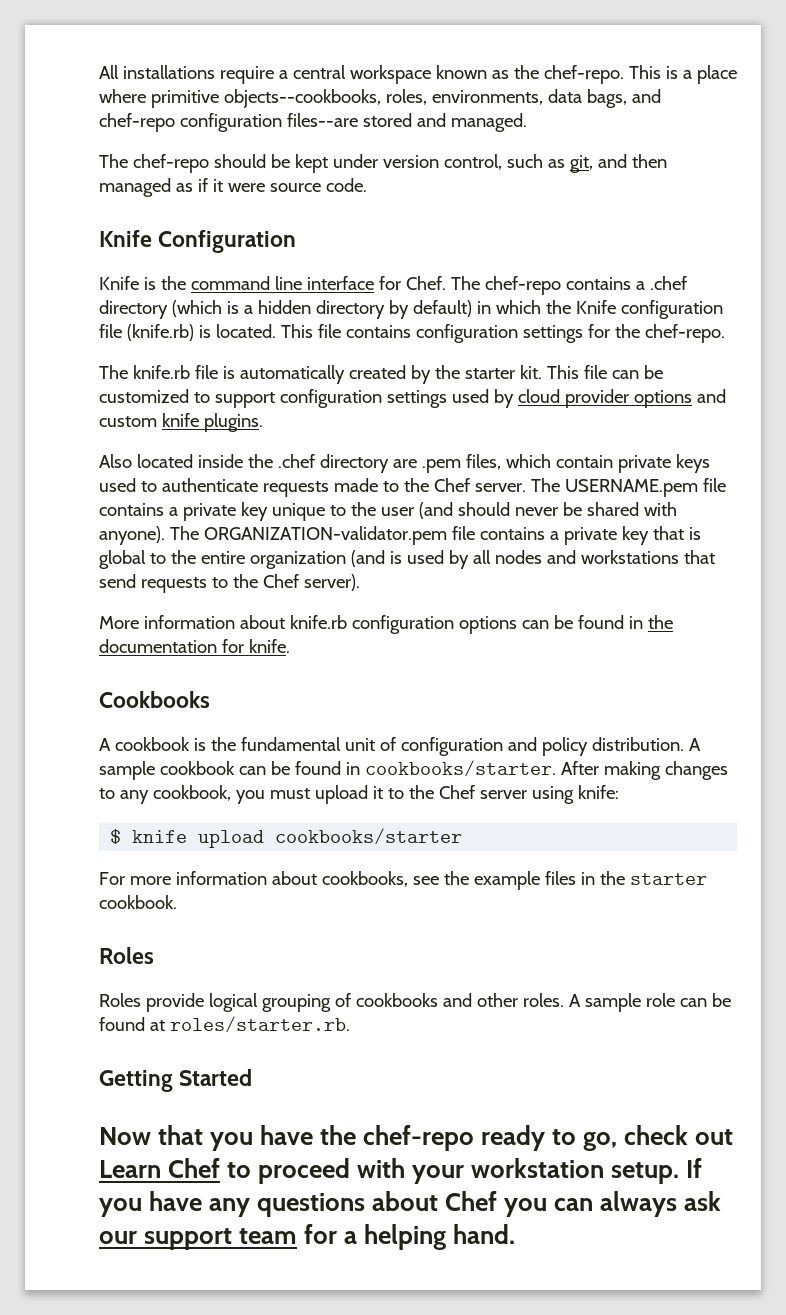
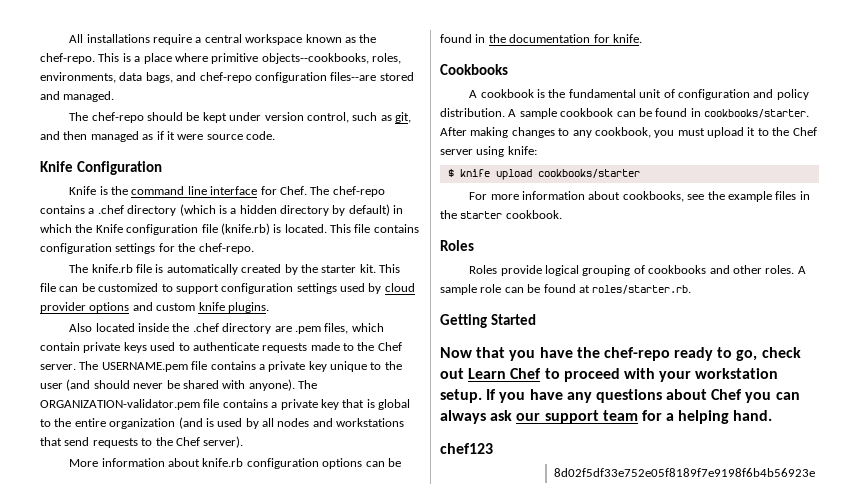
+ chef123
+ 8d02f5df33e752e05f8189f7e9198f6b4b56923e

